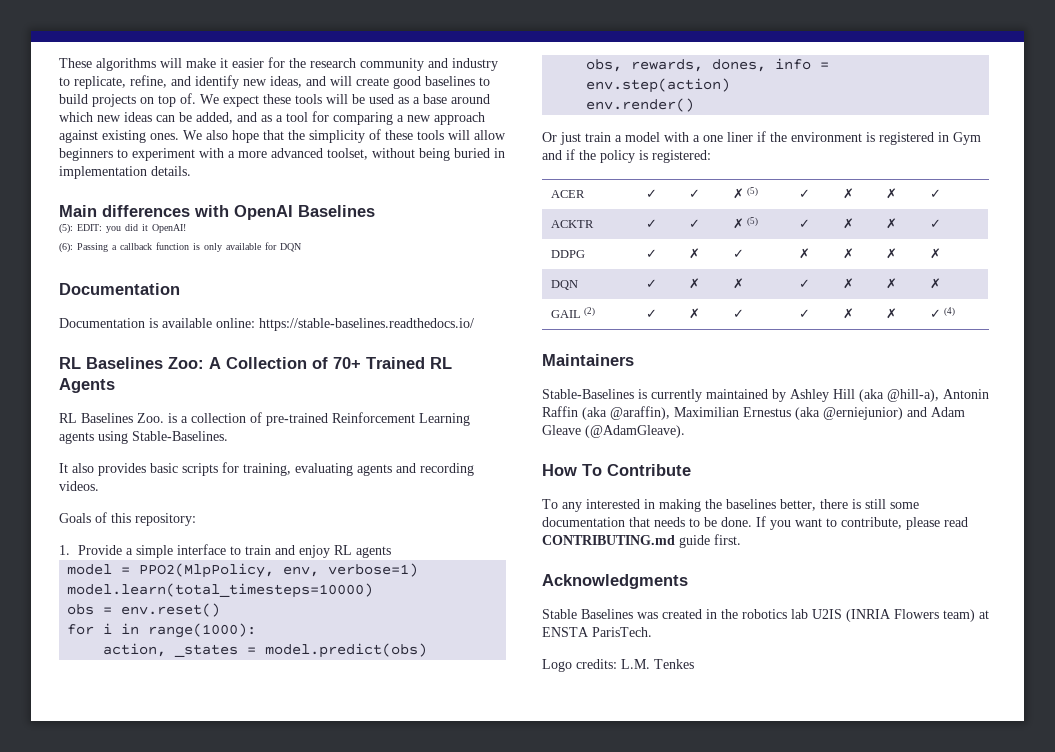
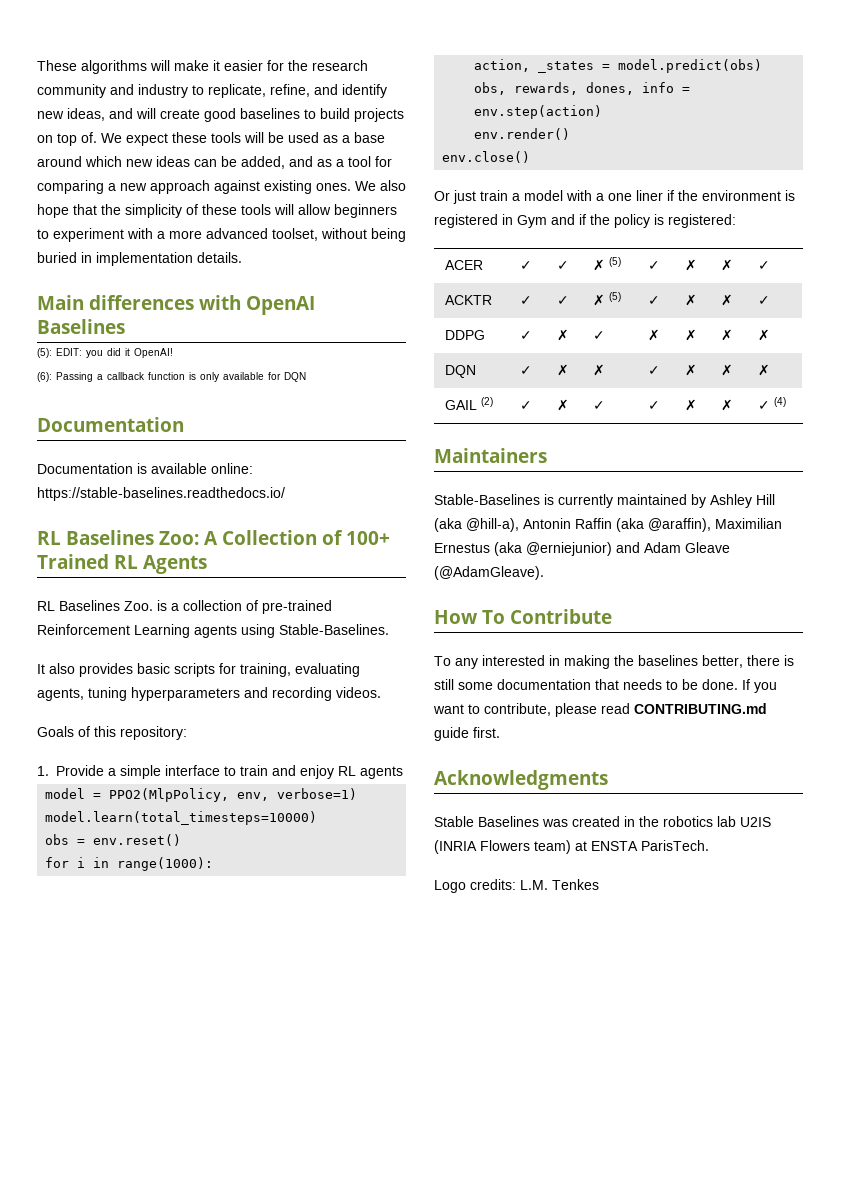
- RL Baselines Zoo: A Collection of 70+ Trained RL Agents
+ RL Baselines Zoo: A Collection of 100+ Trained RL Agents
- It also provides basic scripts for training, evaluating agents and recording videos.
+ It also provides basic scripts for training, evaluating agents, tuning hyperparameters and recording videos.
+ env.close()

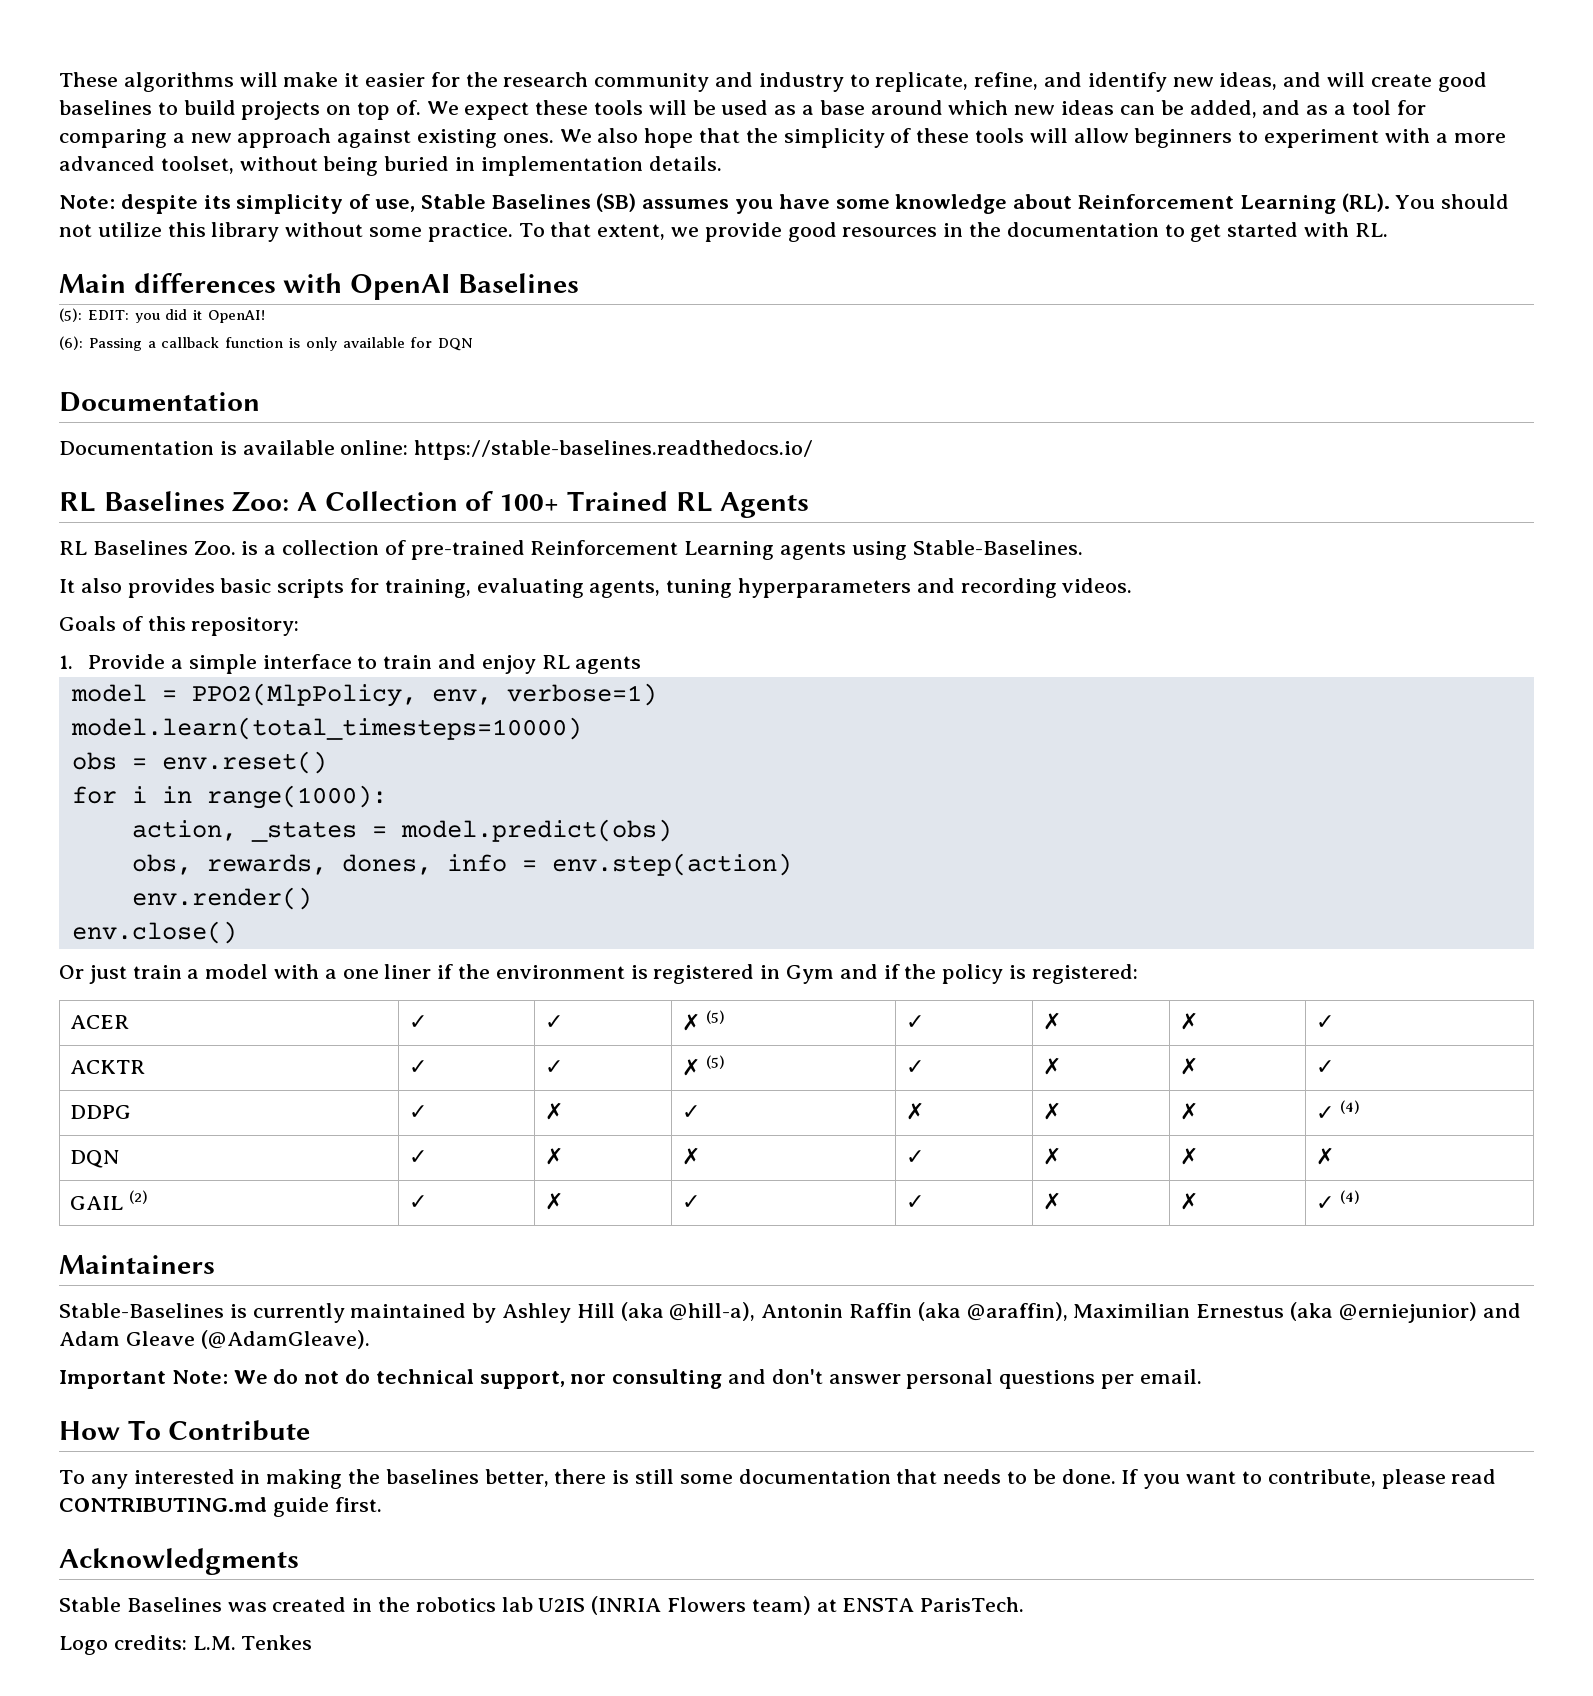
+ Note: despite its simplicity of use, Stable Baselines (SB) assumes you have some knowledge about Reinforcement Learning (RL). You should not utilize this library without some practice. To that extent, we provide good resources in the documentation to get started with RL.
- DDPG | ✓ | ✗ | ✓ | ✗ | ✗ | ✗ | ✗
+ DDPG | ✓ | ✗ | ✓ | ✗ | ✗ | ✗ | ✓ (4)
+ Important Note: We do not do technical support, nor consulting and don't answer personal questions per email.

